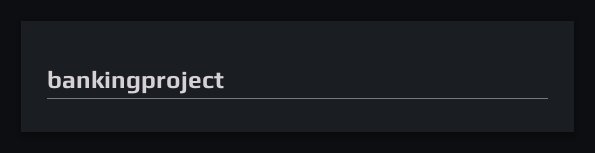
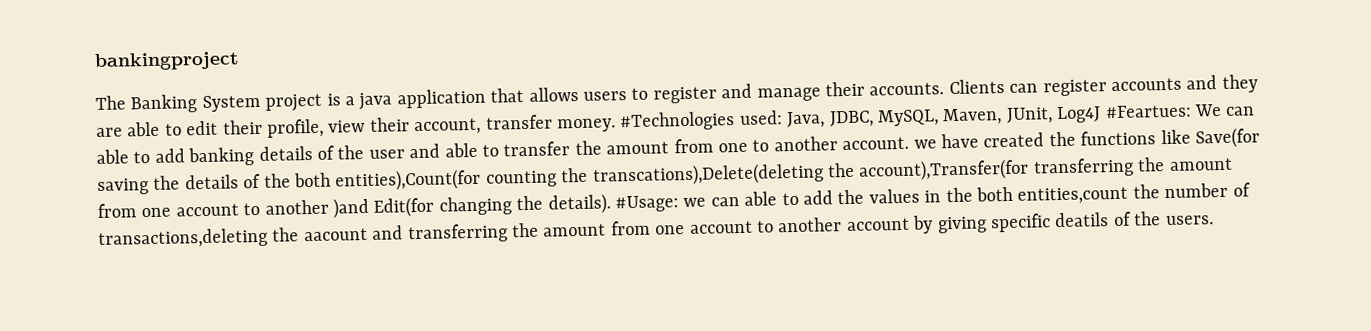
+ The Banking System project is a java application that allows users to register and manage their accounts. Clients can register accounts and they are able to edit their profile, view their account, transfer money. #Technologies used: Java, JDBC, MySQL, Maven, JUnit, Log4J #Feartues: We can able to add banking details of the user and able to transfer the amount from one to another account. we have created the functions like Save(for saving the details of the both entities),Count(for counting the transcations),Delete(deleting the account),Transfer(for transferring the amount from one account to another )and Edit(for changing the details). #Usage: we can able to add the values in the both entities,count the number of transactions,deleting the aacount and transferring the amount from one account to another account by giving specific deatils of the users.

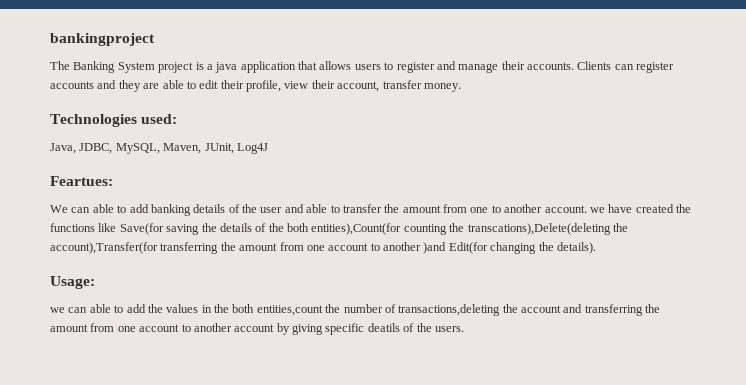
- Clients can register accounts and they are able to edit their profile, view their account, transfer money. #Technologies used: Java, JDBC, MySQL, Maven, JUnit, Log4J #Feartues: We can able to add banking details of the user and able to transfer the amount from one to another account. we have created the functions like Save(for saving the details of the both entities),Count(for counting the transcations),Delete(deleting the account),Transfer(for transferring the amount from one account to another )and Edit(for changing the details). #Usage: we can able to add the values in the both entities,count the number of transactions,deleting the aacount and transferring the amount from one account to another account by giving specific deatils of the users.
+ Clients can register accounts and they are able to edit their profile, view their account, transfer money.
+ Technologies used:
+ Java, JDBC, MySQL, Maven, JUnit, Log4J
+ Feartues:
+ We can able to add banking details of the user and able to transfer the amount from one to another account. we have created the functions like Save(for saving the details of the both entities),Count(for counting the transcations),Delete(deleting the account),Transfer(for transferring the amount from one account to another )and Edit(for changing the details).
+ Usage:
+ we can able to add the values in the both entities,count the number of transactions,deleting the account and transferring the amount from one account to another account by giving specific deatils of the users.

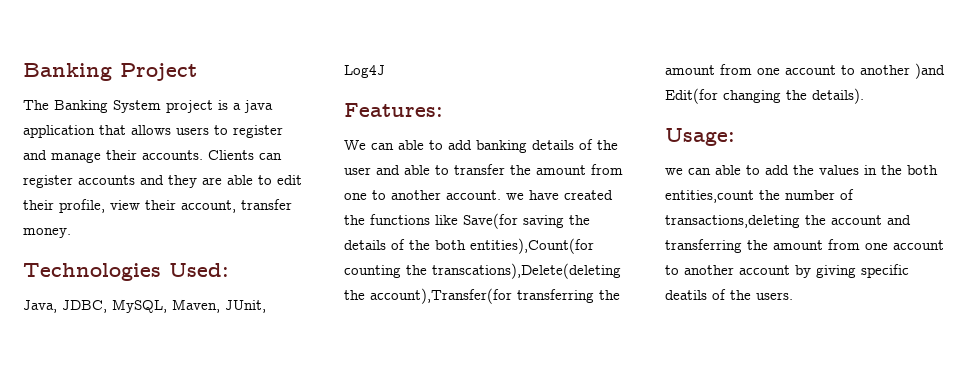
- bankingproject
+ Banking Project
- Technologies used:
+ Technologies Used:
- Feartues:
+ Features:

